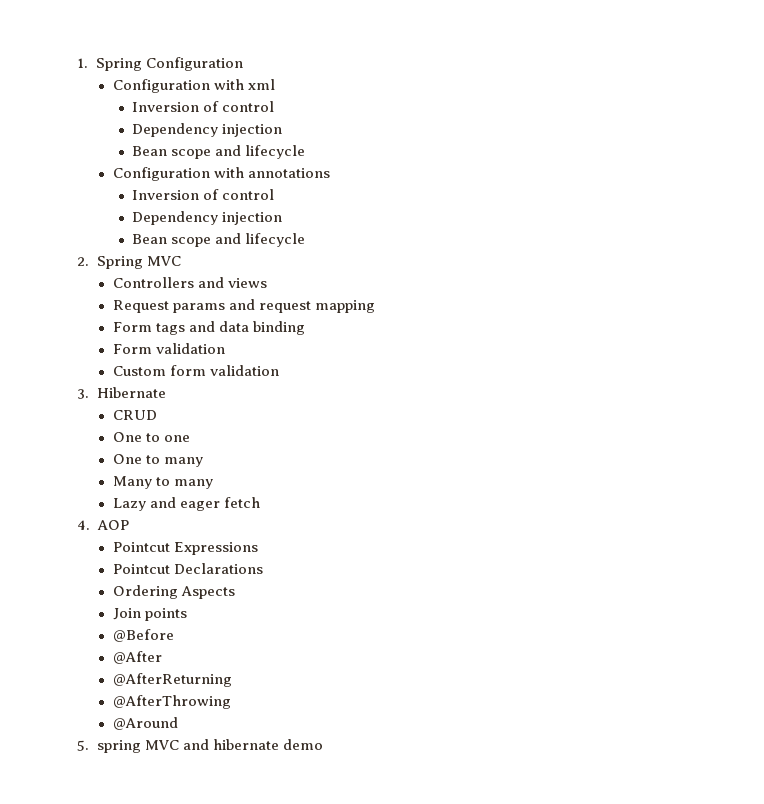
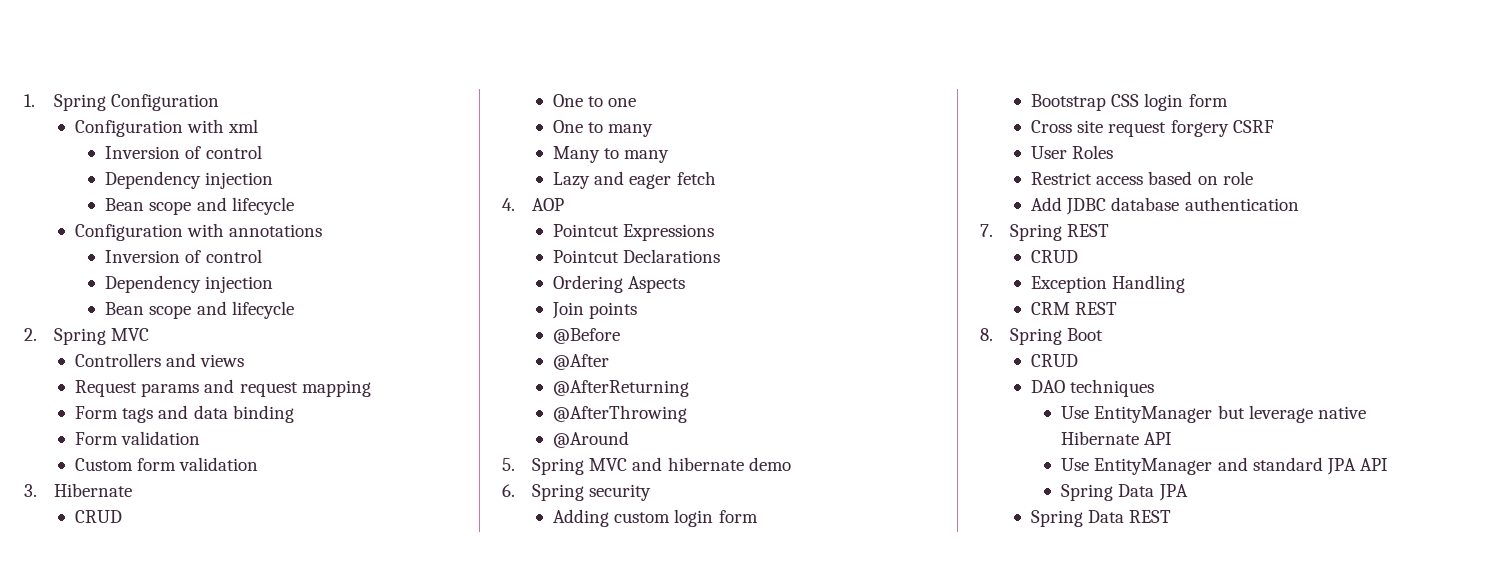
- 5. spring MVC and hibernate demo
+ 5. Spring MVC and hibernate demo
+ 6. Spring security
+ Adding custom login form
+ Bootstrap CSS login form
+ Cross site request forgery CSRF
+ User Roles
+ Restrict access based on role
+ Add JDBC database authentication
+ 7. Spring REST
+ CRUD
+ Exception Handling
+ CRM REST
+ 8. Spring Boot
+ CRUD
+ DAO techniques
+ Use EntityManager but leverage native Hibernate API
+ Use EntityManager and standard JPA API
+ Spring Data JPA
+ Spring Data REST

